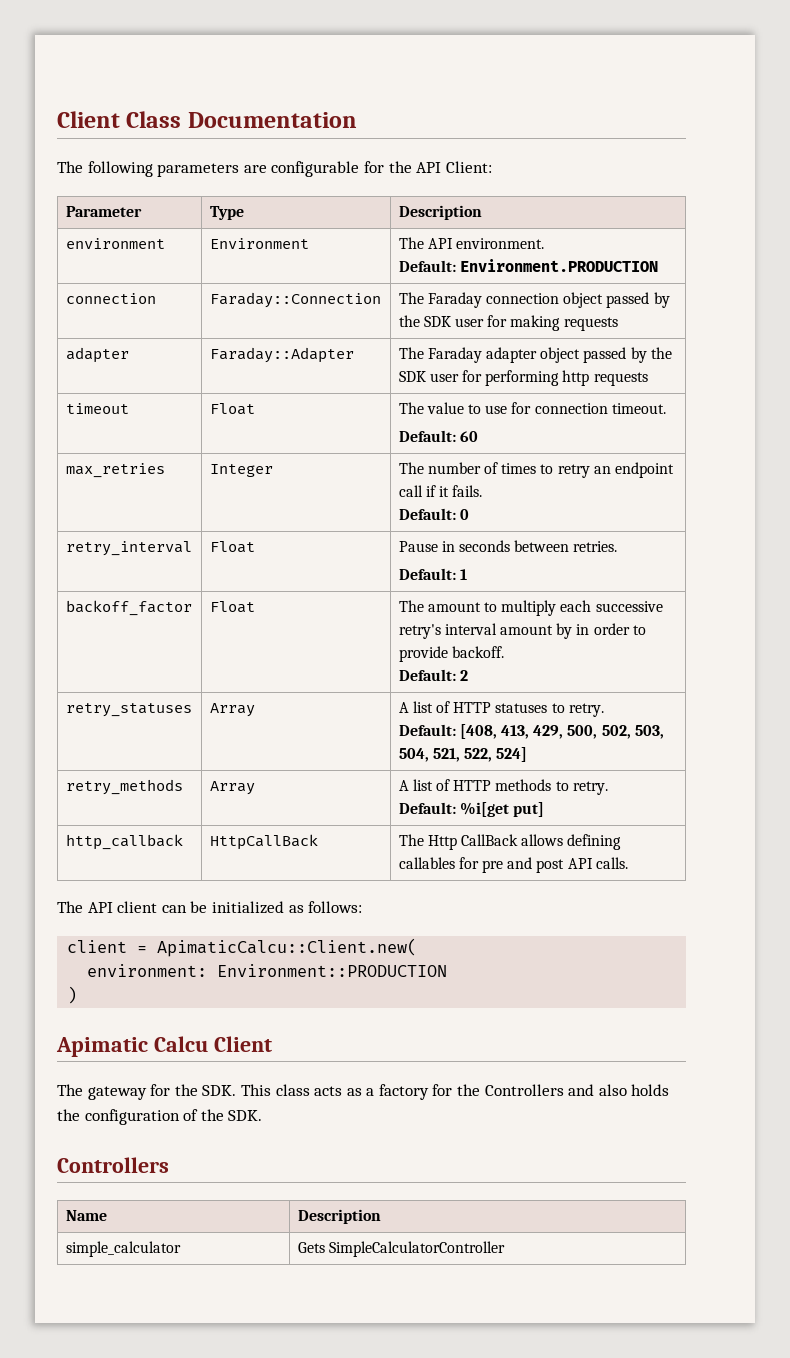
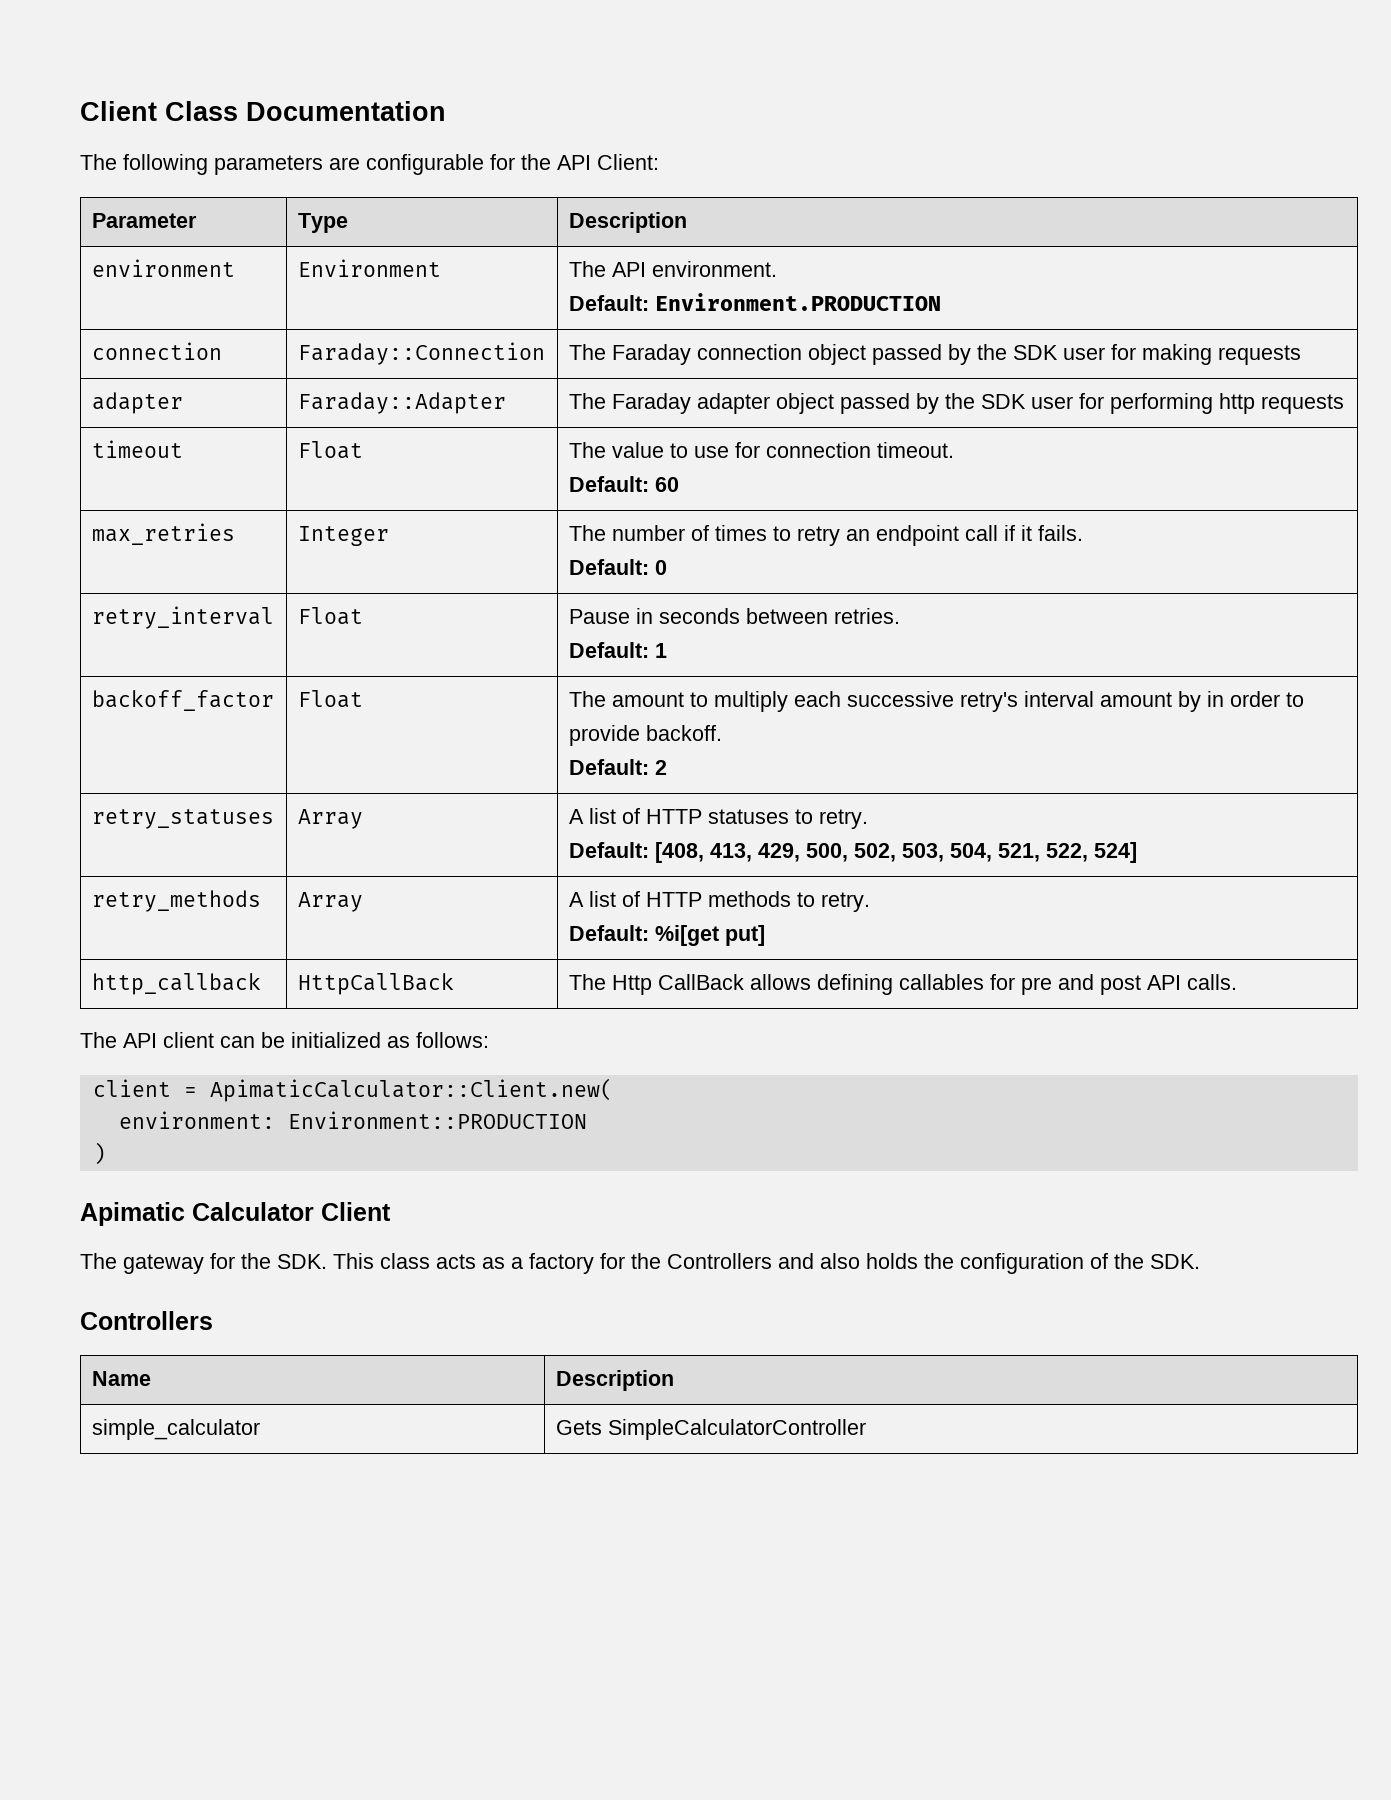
- client = ApimaticCalcu::Client.new(
+ client = ApimaticCalculator::Client.new(
- Apimatic Calcu Client
+ Apimatic Calculator Client

